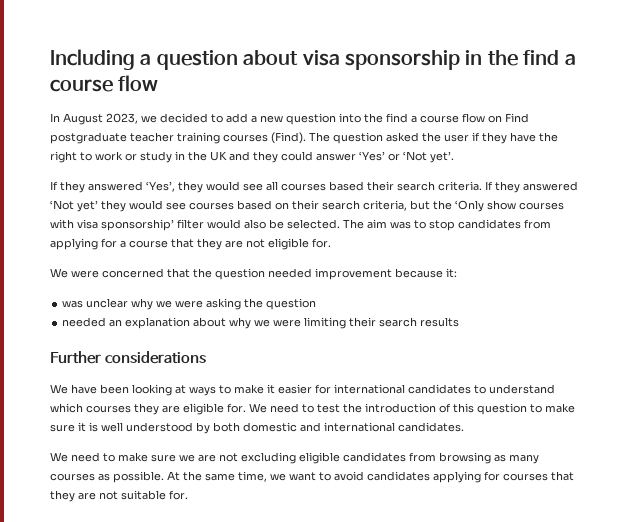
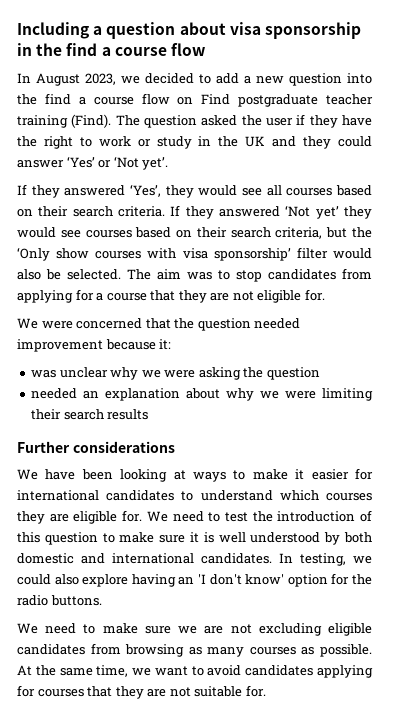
- In August 2023, we decided to add a new question into the find a course flow on Find postgraduate teacher training courses (Find).
+ In August 2023, we decided to add a new question into the find a course flow on Find postgraduate teacher training (Find).
- If they answered ‘Yes’, they would see all courses based their search criteria.
+ If they answered ‘Yes’, they would see all courses based on their search criteria.
+ In testing, we could also explore having an 'I don't know' option for the radio buttons.

